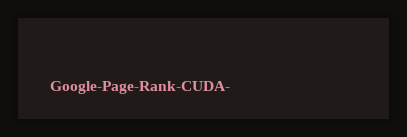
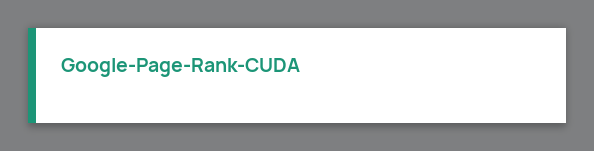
- Google-Page-Rank-CUDA-
+ Google-Page-Rank-CUDA

